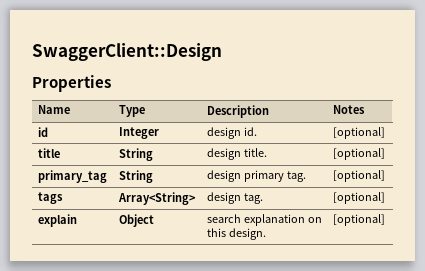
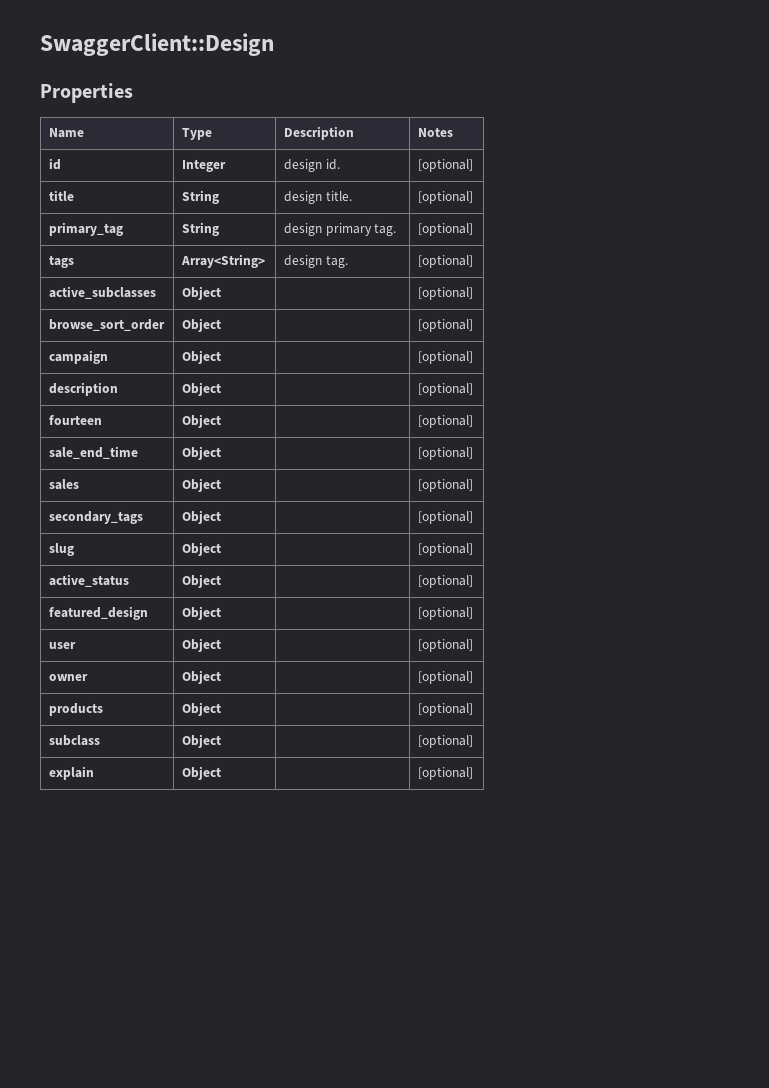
- explain | Object | search explanation on this design. | [optional]
+ active_subclasses | Object | | [optional]
+ browse_sort_order | Object | | [optional]
+ campaign | Object | | [optional]
+ description | Object | | [optional]
+ fourteen | Object | | [optional]
+ sale_end_time | Object | | [optional]
+ sales | Object | | [optional]
+ secondary_tags | Object | | [optional]
+ slug | Object | | [optional]
+ active_status | Object | | [optional]
+ featured_design | Object | | [optional]
+ user | Object | | [optional]
+ owner | Object | | [optional]
+ products | Object | | [optional]
+ subclass | Object | | [optional]
+ explain | Object | | [optional]

